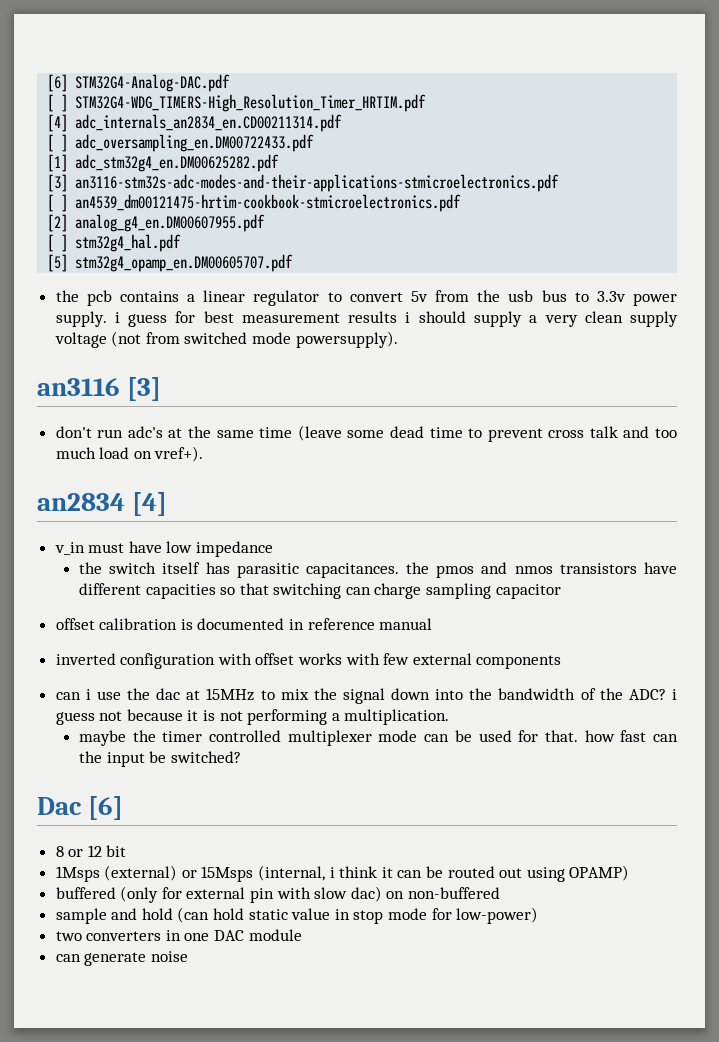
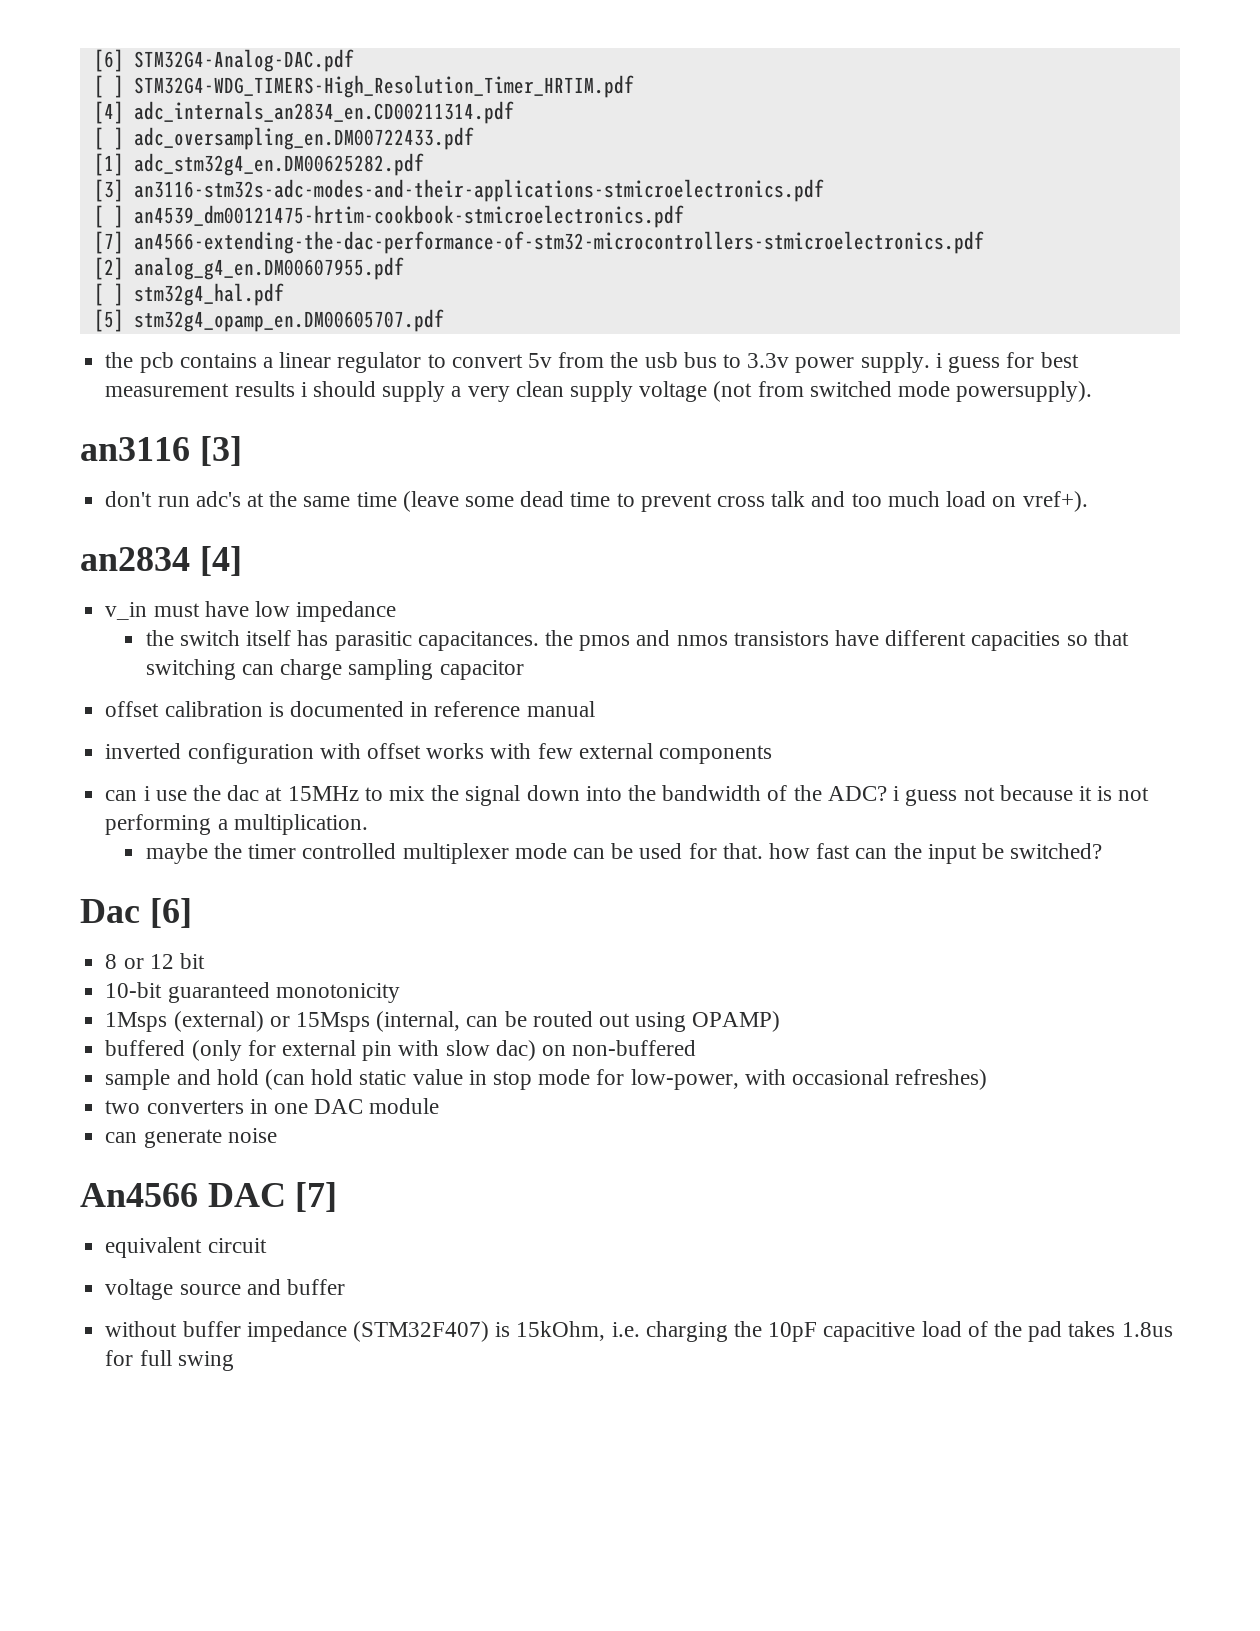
+ [7] an4566-extending-the-dac-performance-of-stm32-microcontrollers-stmicroelectronics.pdf
+ 10-bit guaranteed monotonicity
- 1Msps (external) or 15Msps (internal, i think it can be routed out using OPAMP)
+ 1Msps (external) or 15Msps (internal, can be routed out using OPAMP)
- sample and hold (can hold static value in stop mode for low-power)
+ sample and hold (can hold static value in stop mode for low-power, with occasional refreshes)
+ An4566 DAC [7]
+ equivalent circuit
+ voltage source and buffer
+ without buffer impedance (STM32F407) is 15kOhm, i.e. charging the 10pF capacitive load of the pad takes 1.8us for full swing

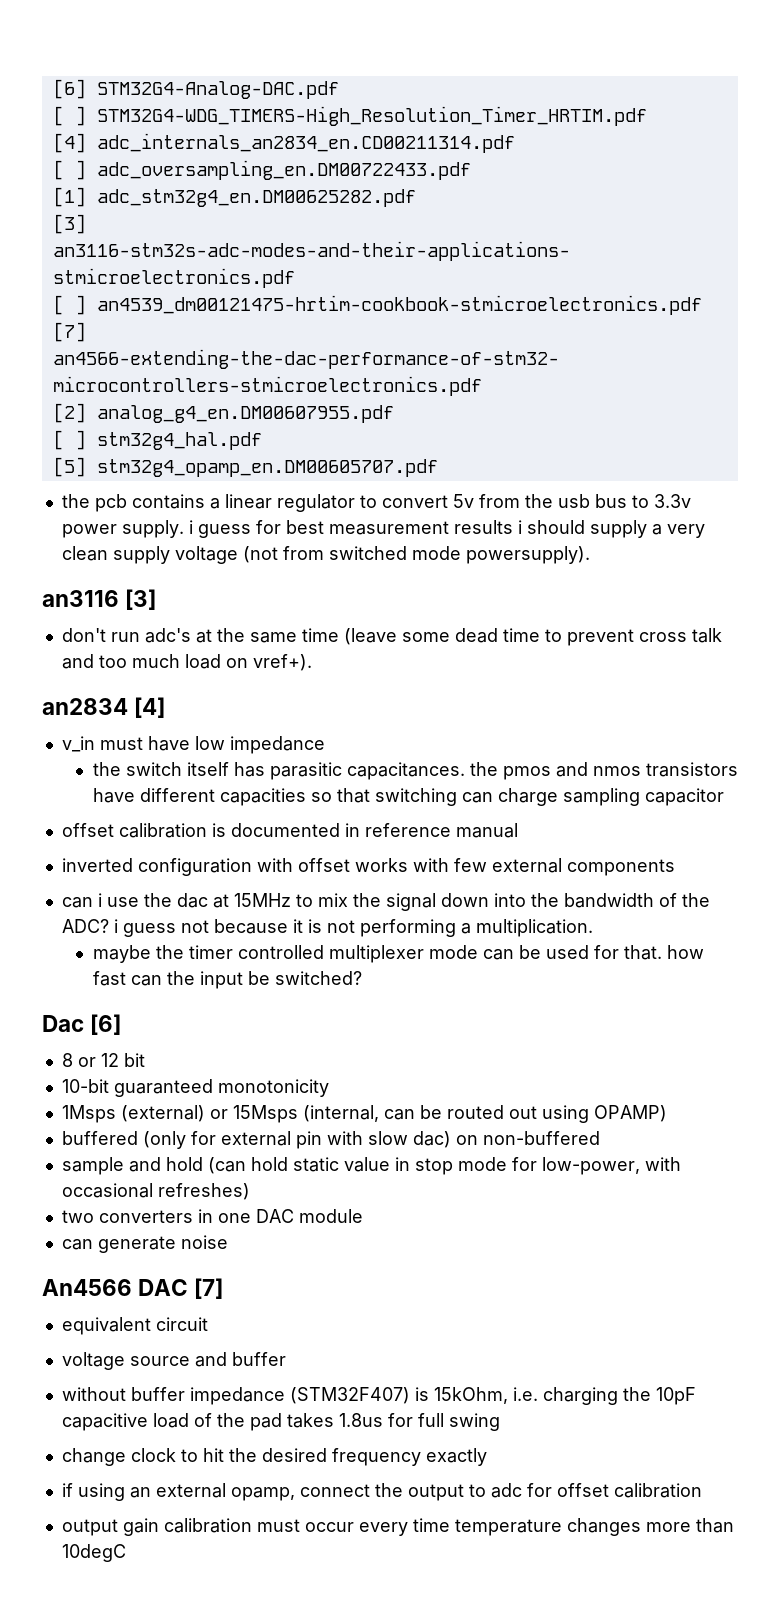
+ change clock to hit the desired frequency exactly
+ if using an external opamp, connect the output to adc for offset calibration
+ output gain calibration must occur every time temperature changes more than 10degC

